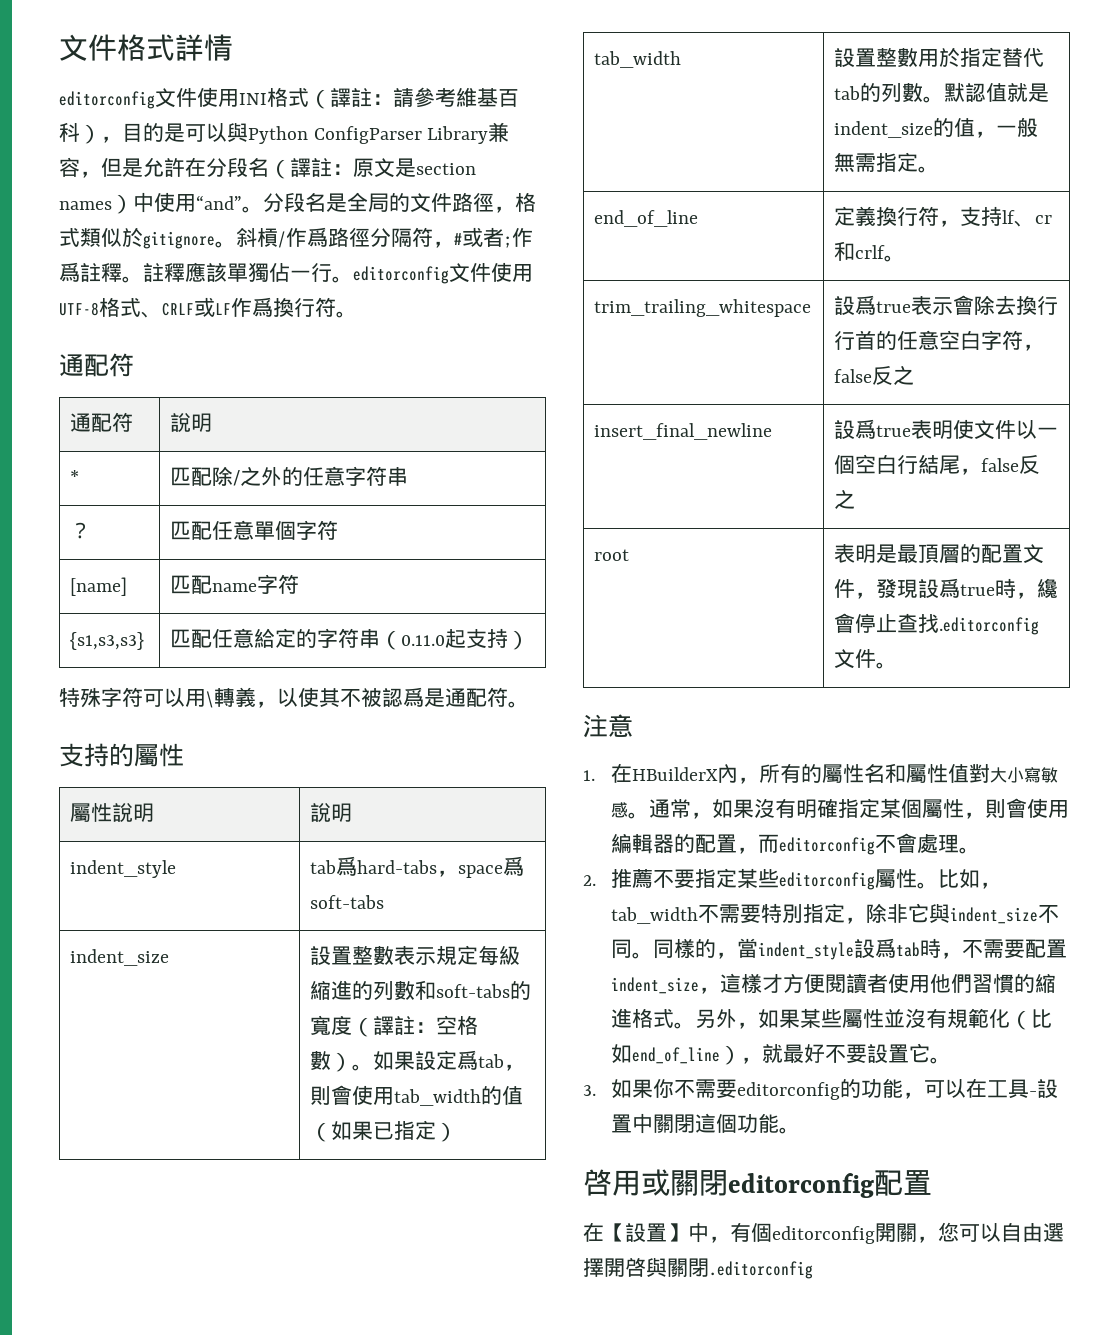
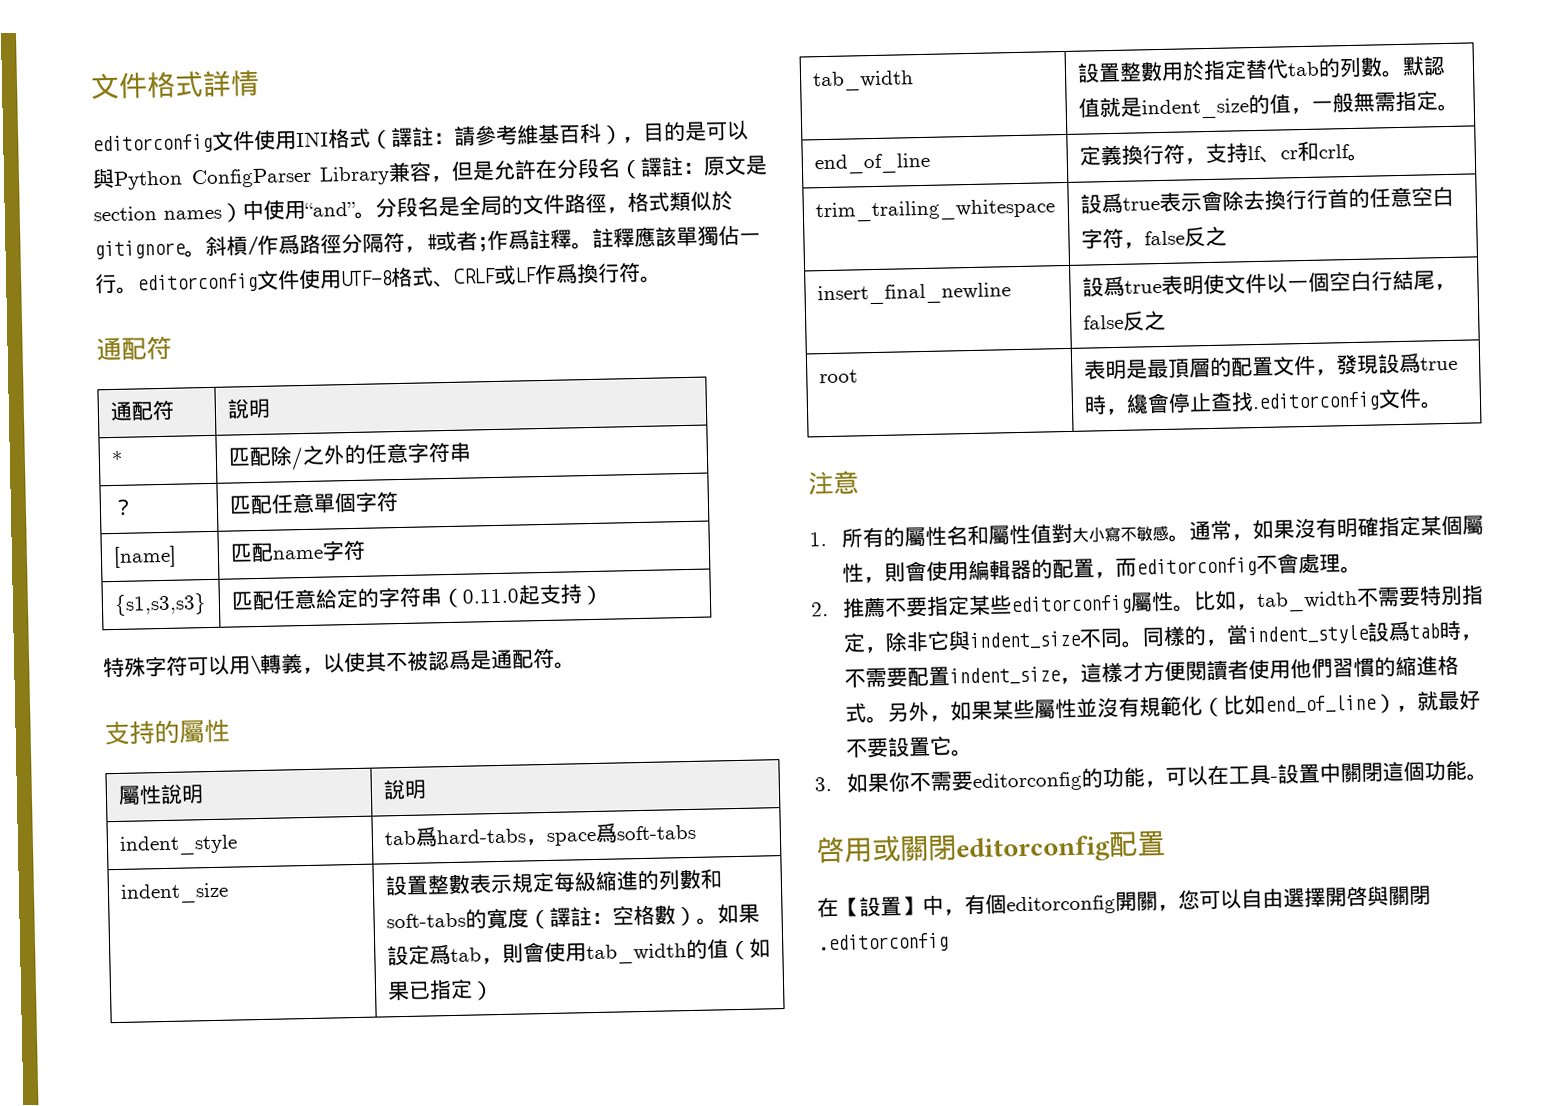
- 1.在HBuilderX內，所有的屬性名和屬性值對大小寫敏感。
+ 1.所有的屬性名和屬性值對大小寫不敏感。

